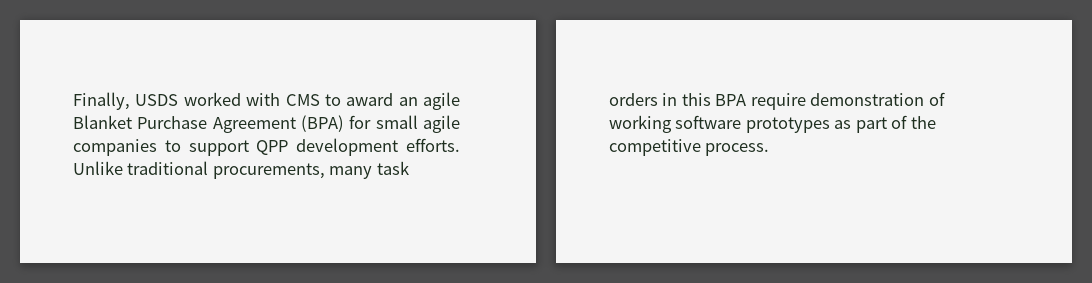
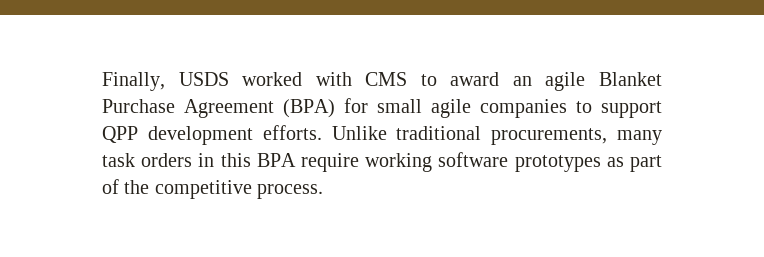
- Unlike traditional procurements, many task orders in this BPA require demonstration of working software prototypes as part of the competitive process.
+ Unlike traditional procurements, many task orders in this BPA require working software prototypes as part of the competitive process.

